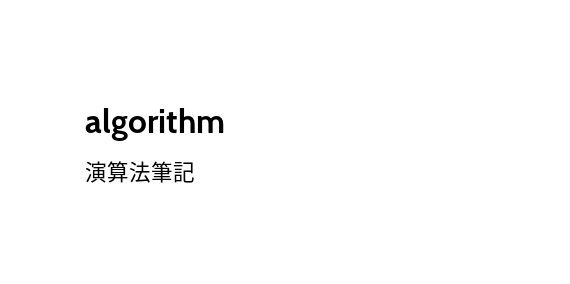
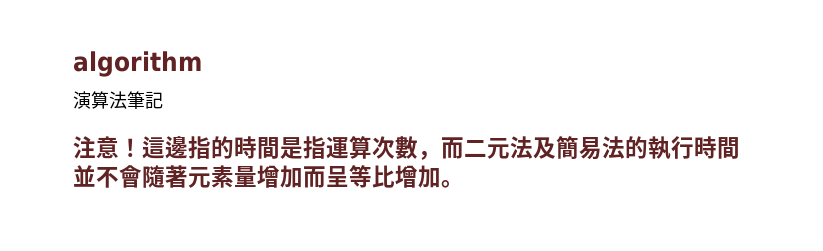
+ 注意！這邊指的時間是指運算次數，而二元法及簡易法的執行時間並不會隨著元素量增加而呈等比增加。

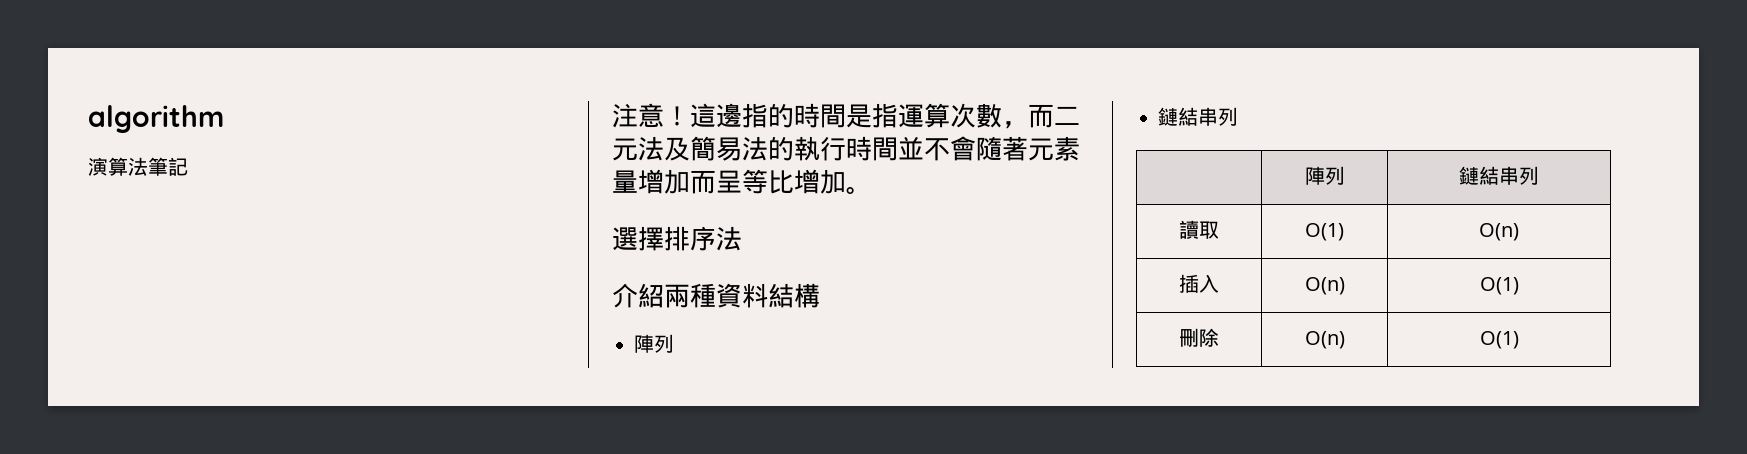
+ 選擇排序法
+ 介紹兩種資料結構
+ 陣列
+ 鏈結串列
+ | 陣列 | 鏈結串列
+ 讀取 | O(1) | O(n)
+ 插入 | O(n) | O(1)
+ 刪除 | O(n) | O(1)

